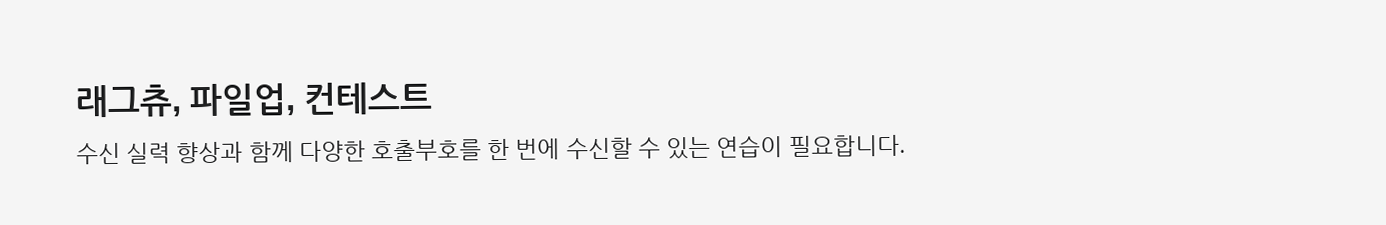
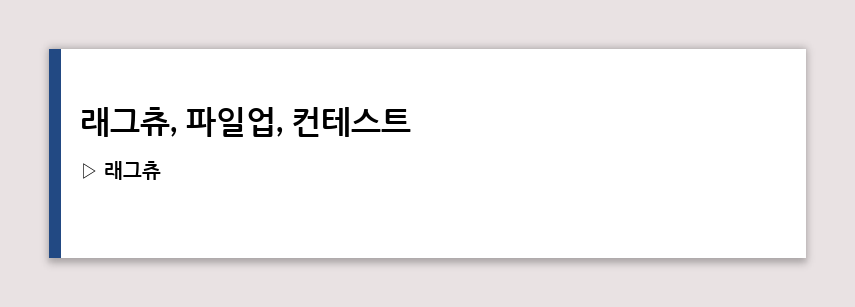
- 수신 실력 향상과 함께 다양한 호출부호를 한 번에 수신할 수 있는 연습이 필요합니다.
+ ▷ 래그츄

